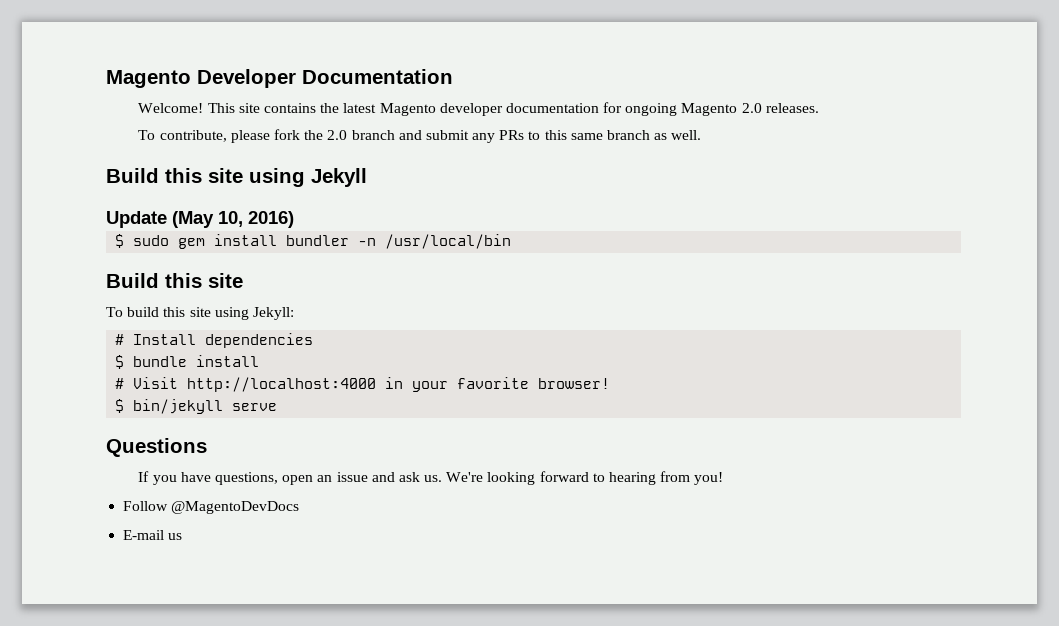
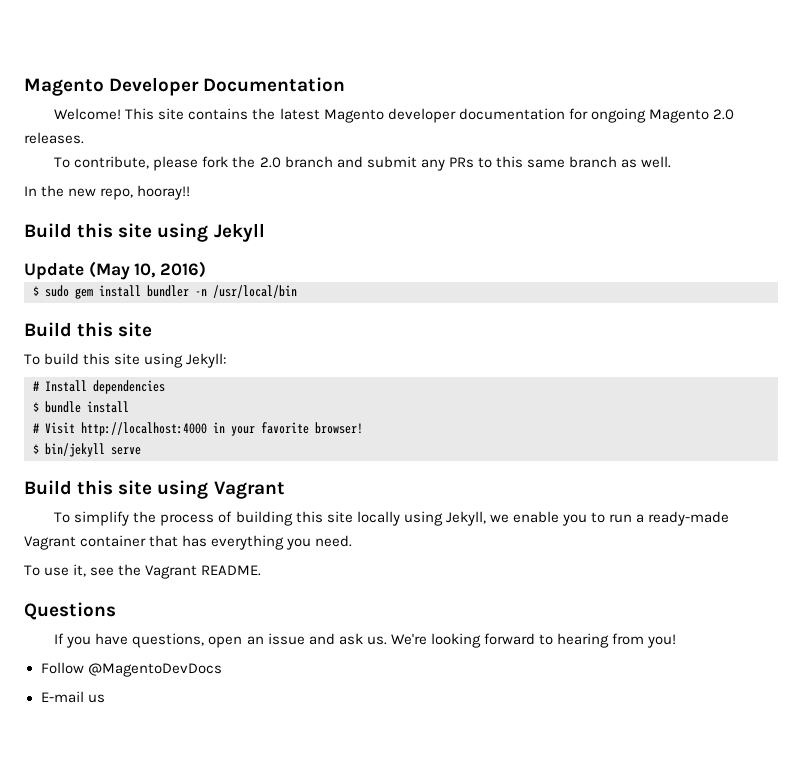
+ In the new repo, hooray!!
+ Build this site using Vagrant
+ To simplify the process of building this site locally using Jekyll, we enable you to run a ready-made Vagrant container that has everything you need.
+ To use it, see the Vagrant README.

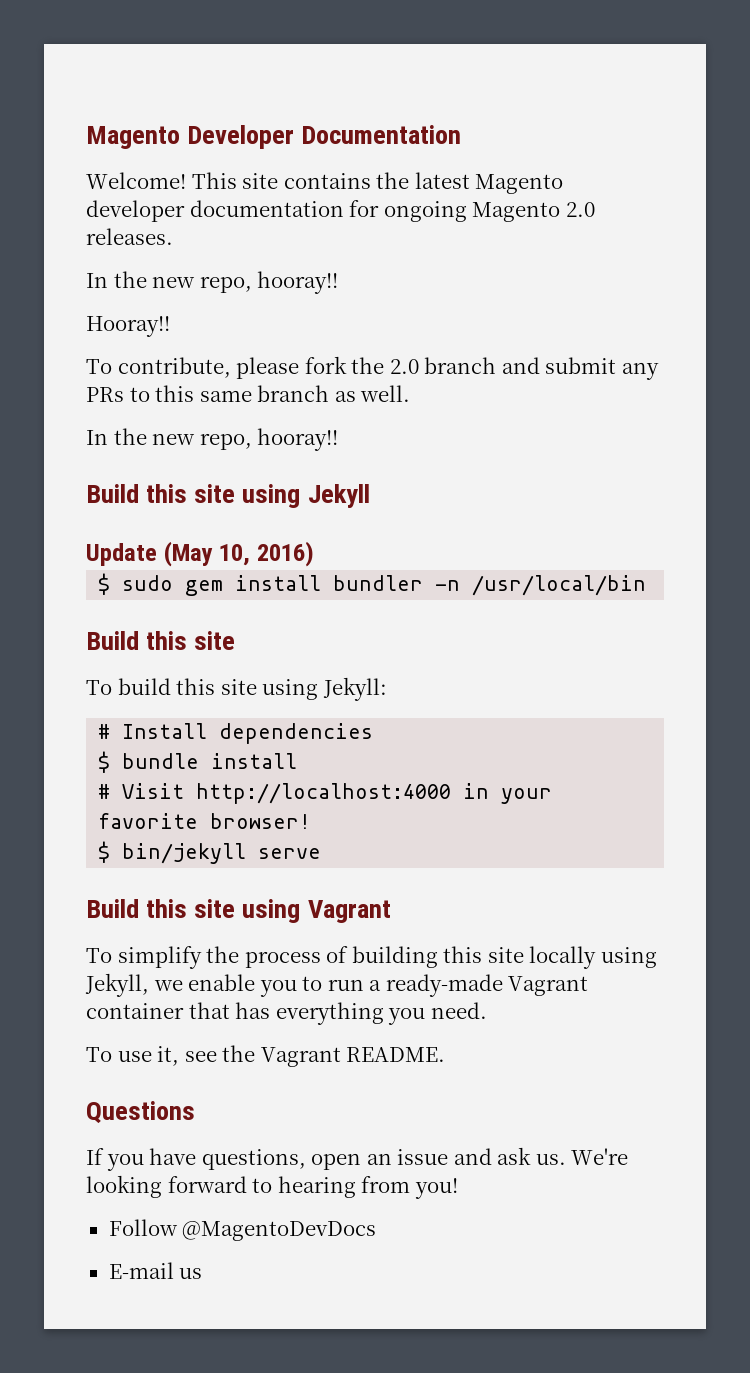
  This site contains the latest Magento developer documentation for ongoing Magento 2.0 releases.
+ In the new repo, hooray!!
+ Hooray!!

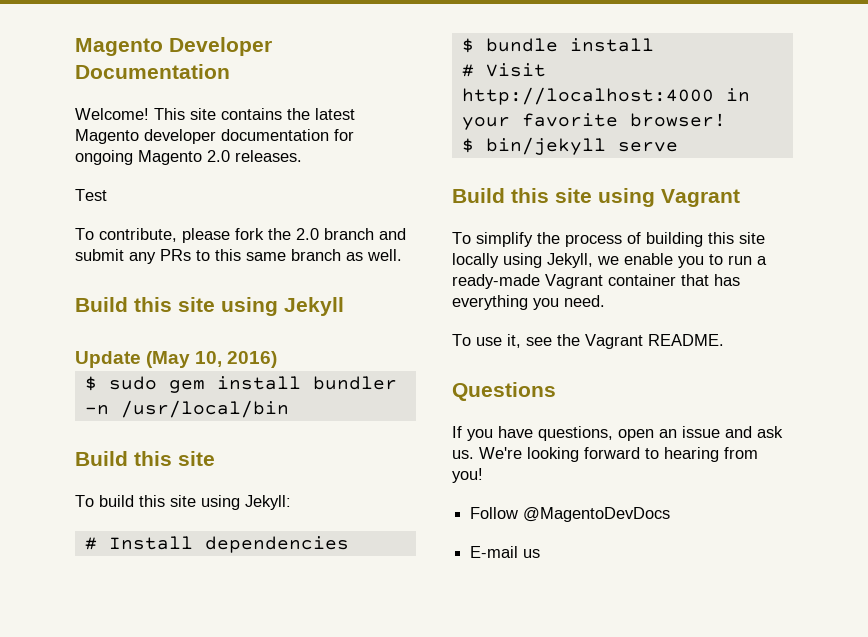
  This site contains the latest Magento developer documentation for ongoing Magento 2.0 releases.
- In the new repo, hooray!!
- Hooray!!
+ Test
  To contribute, please fork the 2.0 branch and submit any PRs to this same branch as well.
- In the new repo, hooray!!

